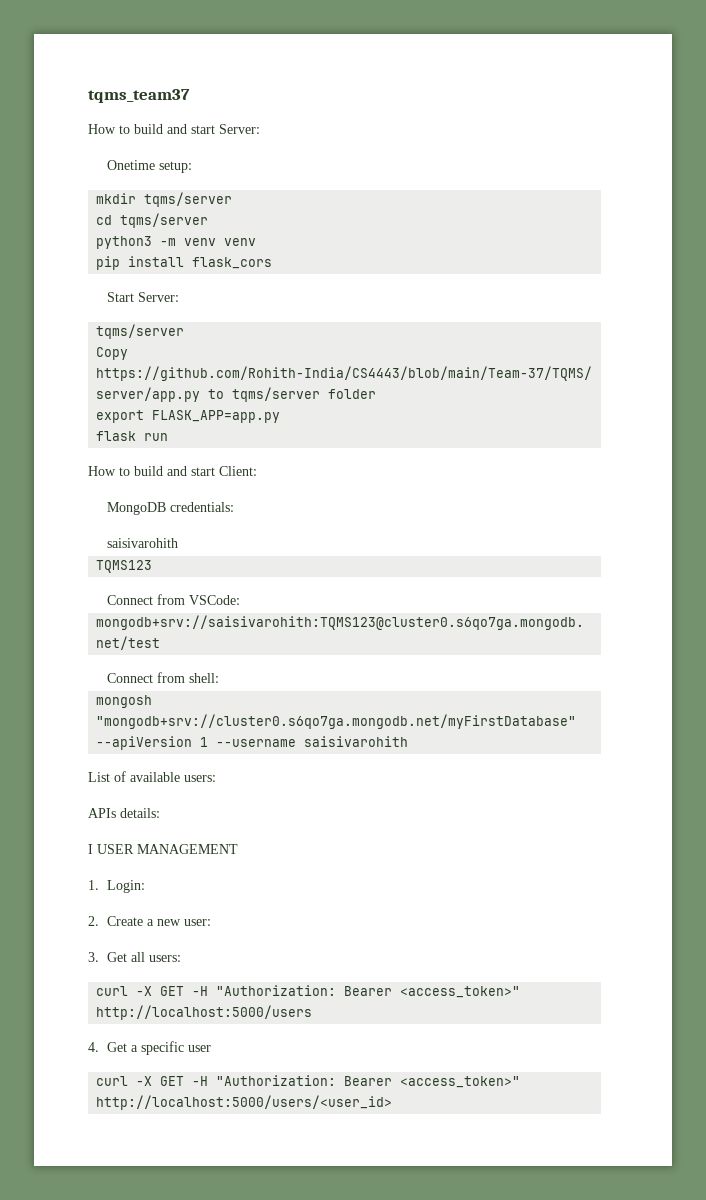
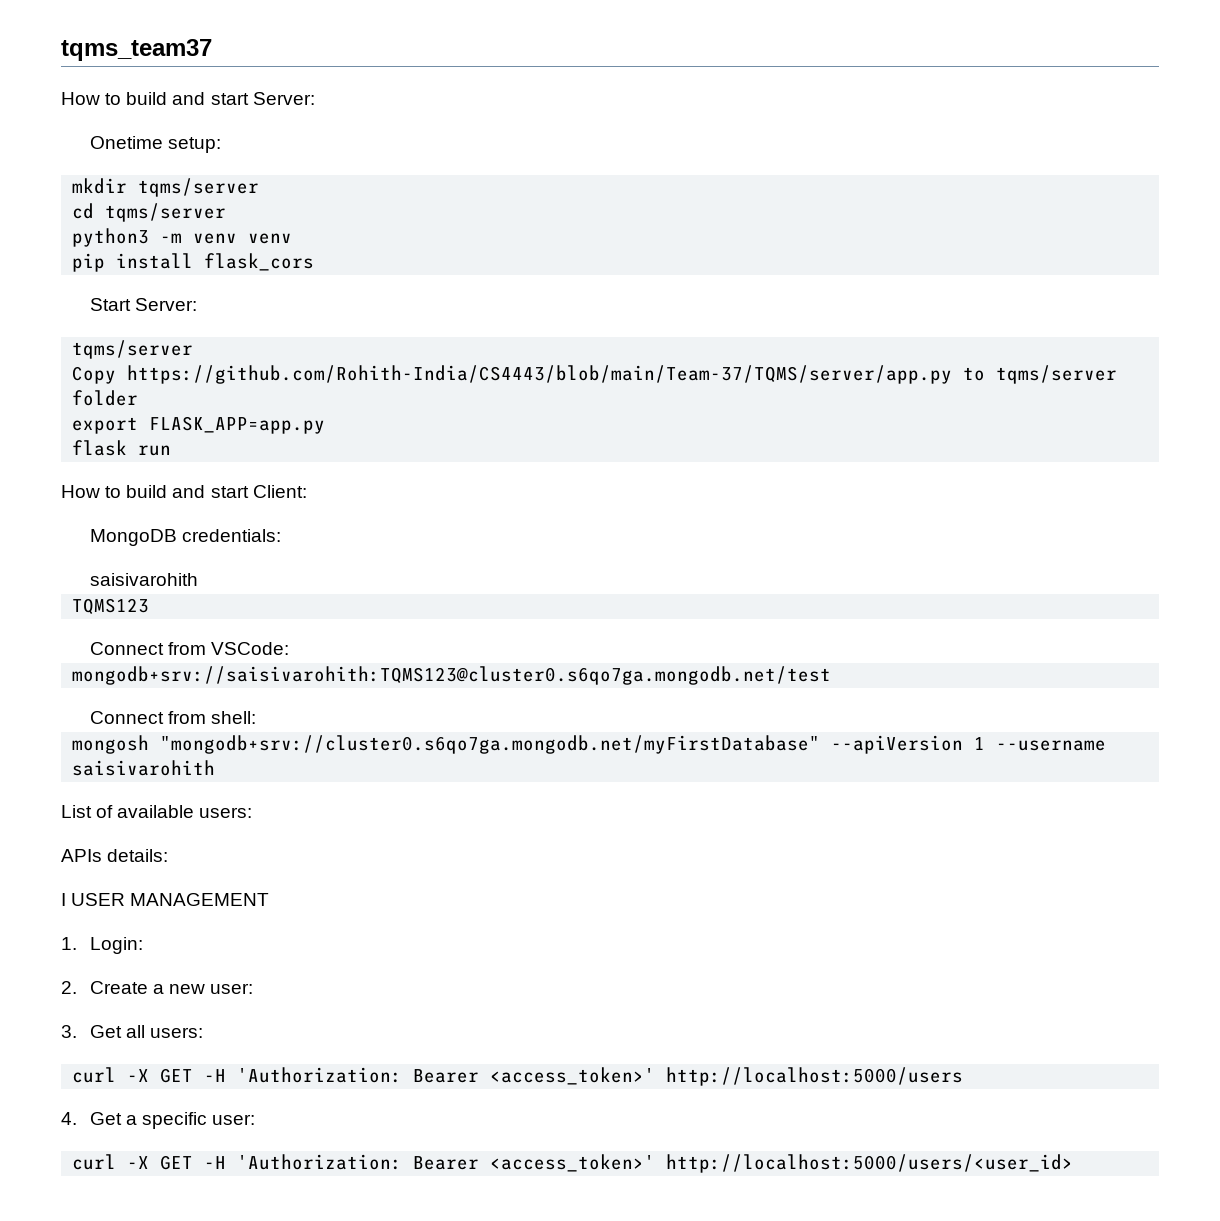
- curl -X GET -H "Authorization: Bearer <access_token>" http://localhost:5000/users
+ curl -X GET -H 'Authorization: Bearer <access_token>' http://localhost:5000/users
- 4. Get a specific user
- curl -X GET -H "Authorization: Bearer <access_token>" http://localhost:5000/users/<user_id>
+ 4. Get a specific user:
+ curl -X GET -H 'Authorization: Bearer <access_token>' http://localhost:5000/users/<user_id>

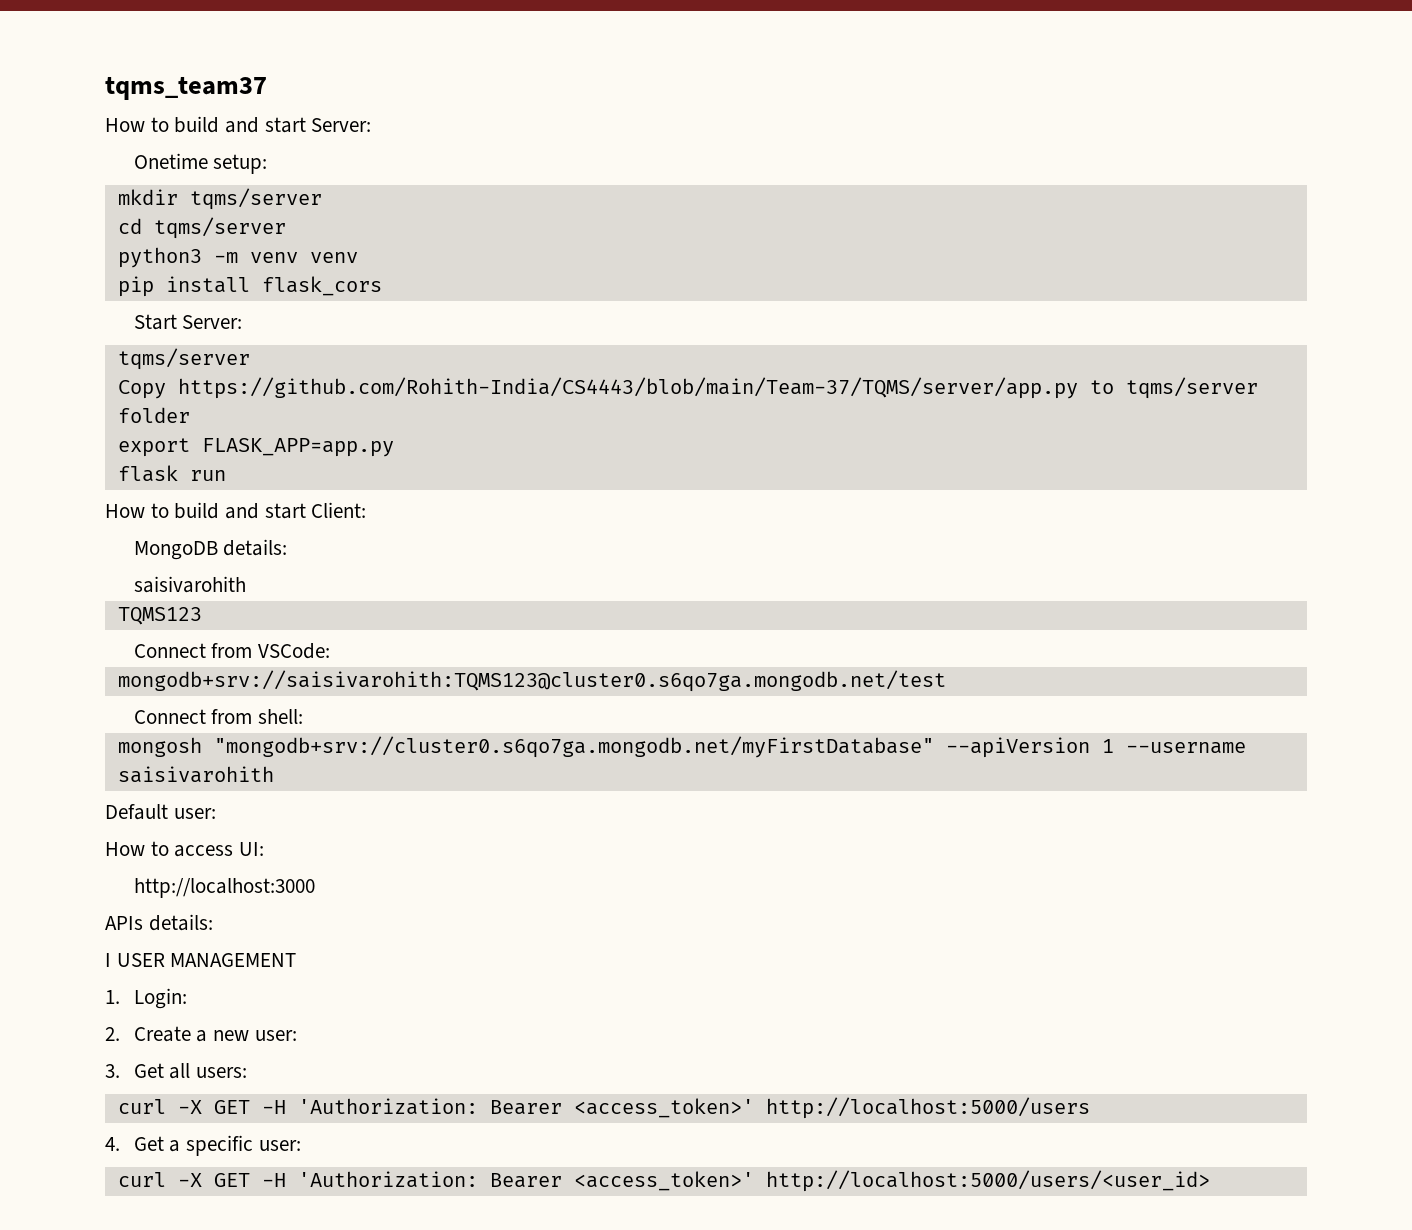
- MongoDB credentials:
+ MongoDB details:
- List of available users:
+ Default user:
+ How to access UI:
+ http://localhost:3000

